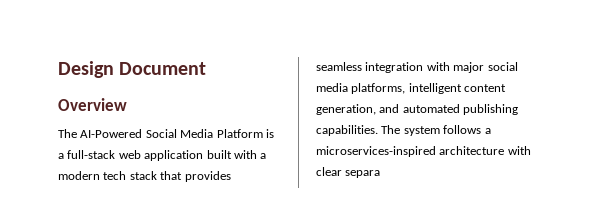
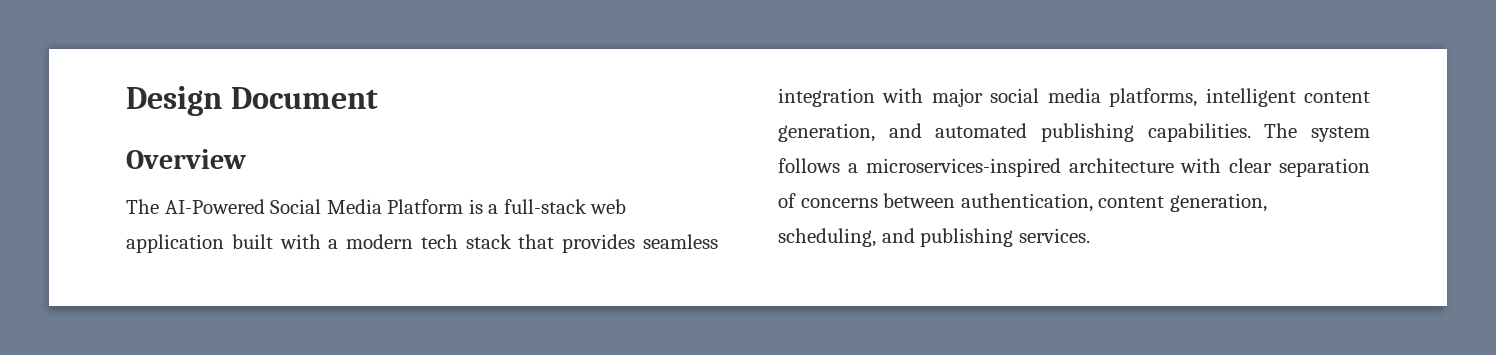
- The system follows a microservices-inspired architecture with clear separa
+ The system follows a microservices-inspired architecture with clear separation of concerns between authentication, content generation, scheduling, and publishing services.

